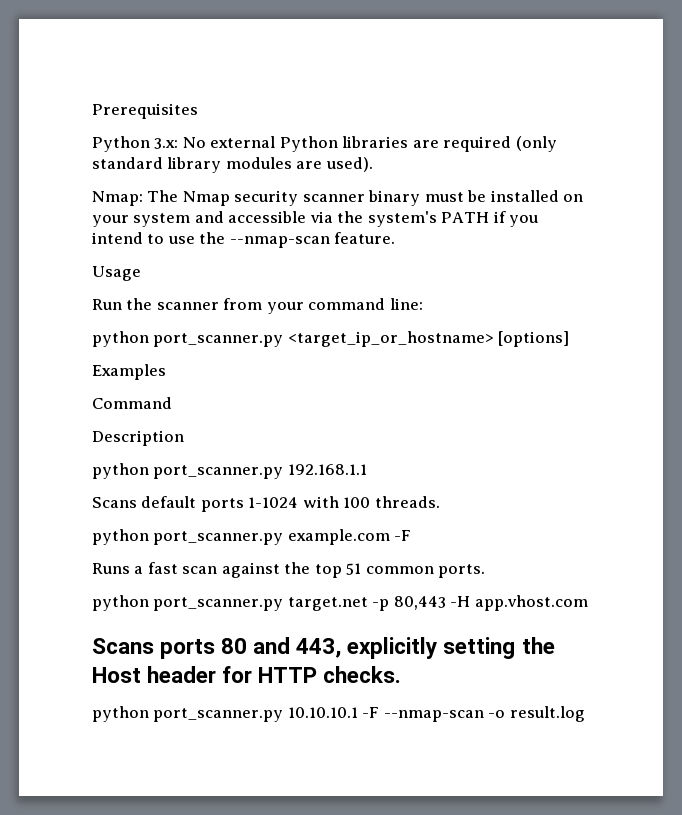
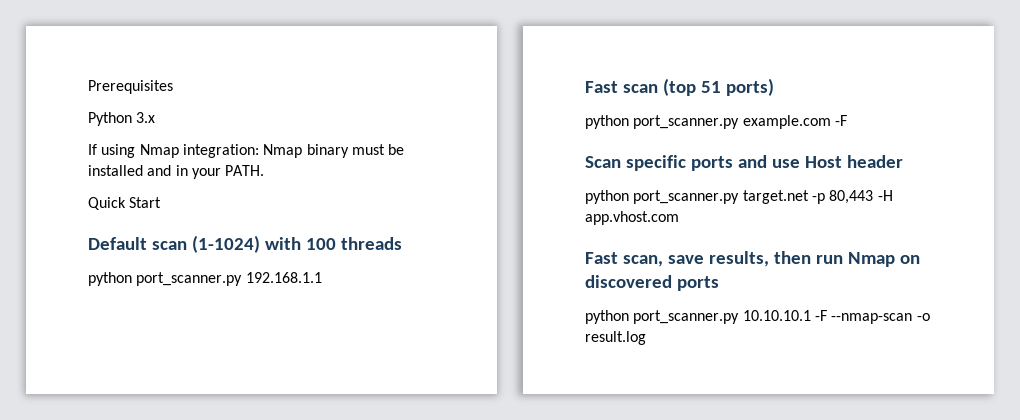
- Python 3.x: No external Python libraries are required (only standard library modules are used).
- Nmap: The Nmap security scanner binary must be installed on your system and accessible via the system's PATH if you intend to use the --nmap-scan feature.
- Usage
- Run the scanner from your command line:
- python port_scanner.py <target_ip_or_hostname> [options]
- Examples
- Command
- Description
+ Python 3.x
+ If using Nmap integration: Nmap binary must be installed and in your PATH.
+ Quick Start
+ Default scan (1-1024) with 100 threads
  python port_scanner.py 192.168.1.1
- Scans default ports 1-1024 with 100 threads.
+ Fast scan (top 51 ports)
  python port_scanner.py example.com -F
- Runs a fast scan against the top 51 common ports.
+ Scan specific ports and use Host header
- Scans ports 80 and 443, explicitly setting the Host header for HTTP checks.
+ Fast scan, save results, then run Nmap on discovered ports

